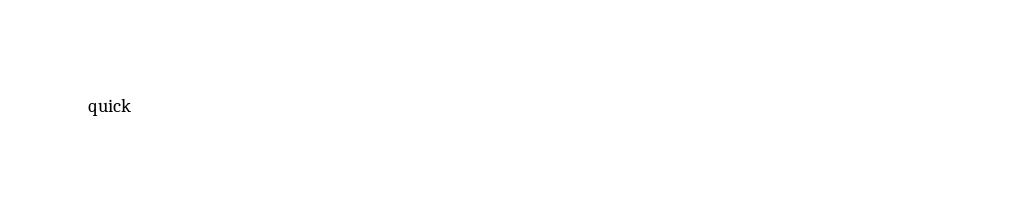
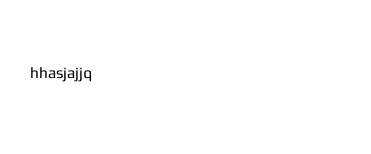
- quick
+ hhasjajjq

